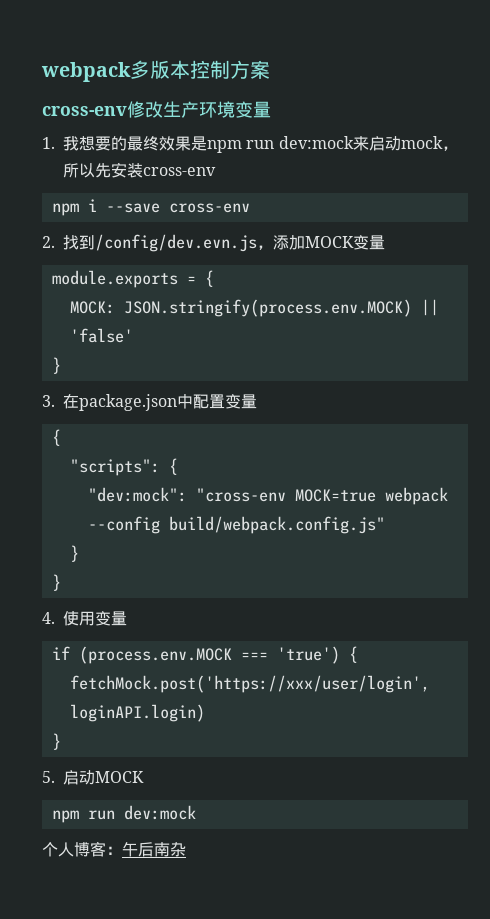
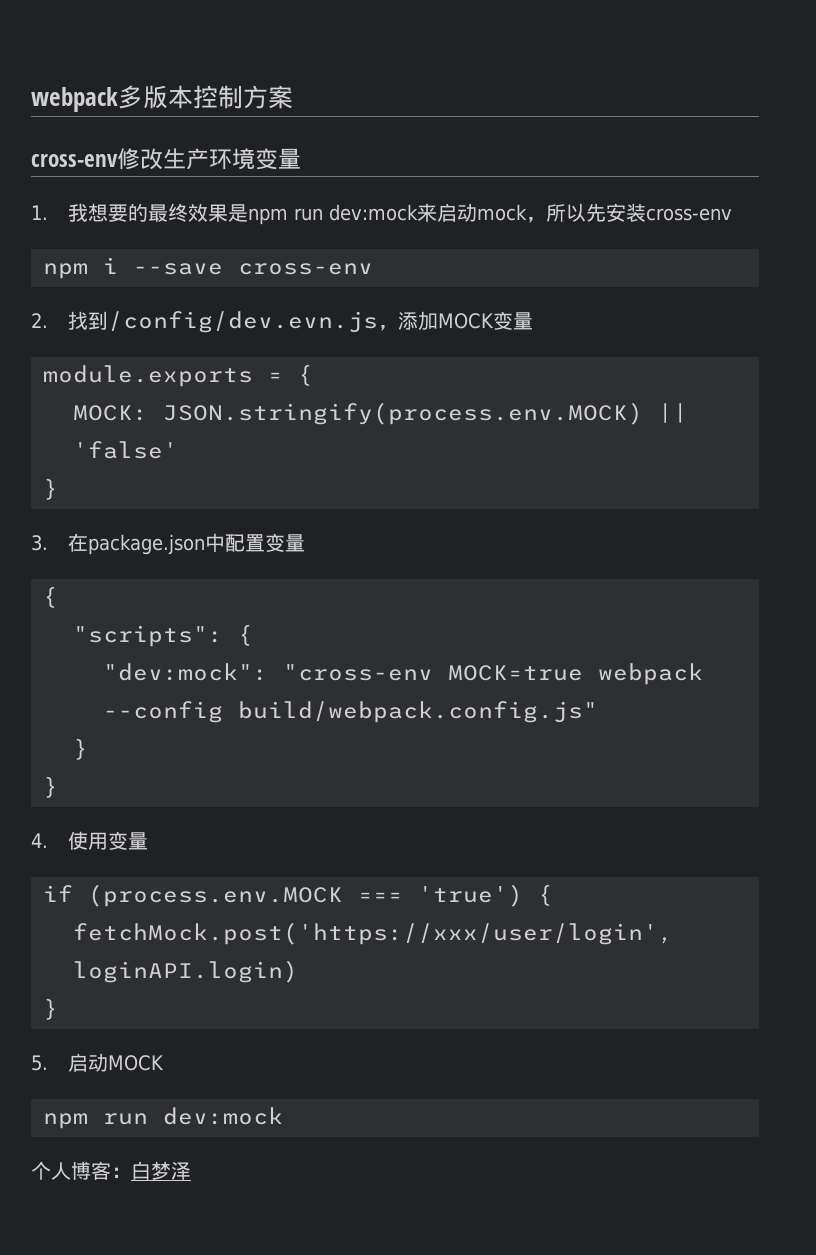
- 个人博客：午后南杂
+ 个人博客：白梦泽

